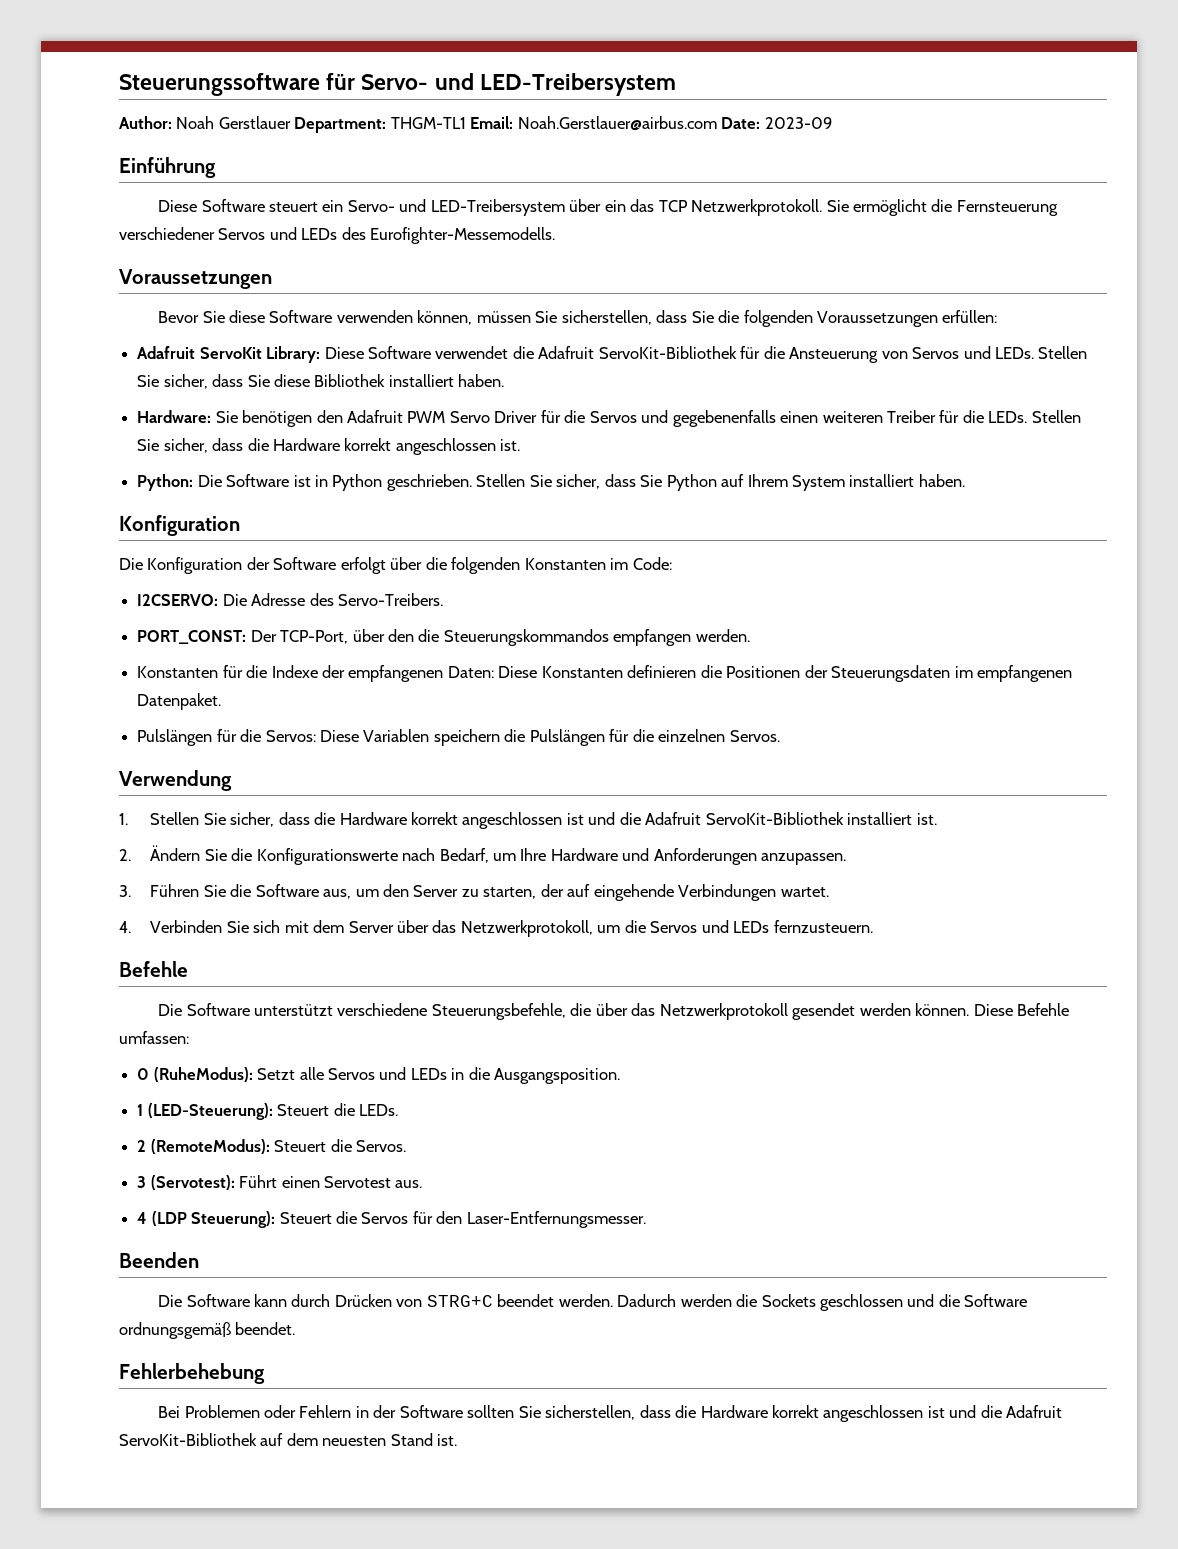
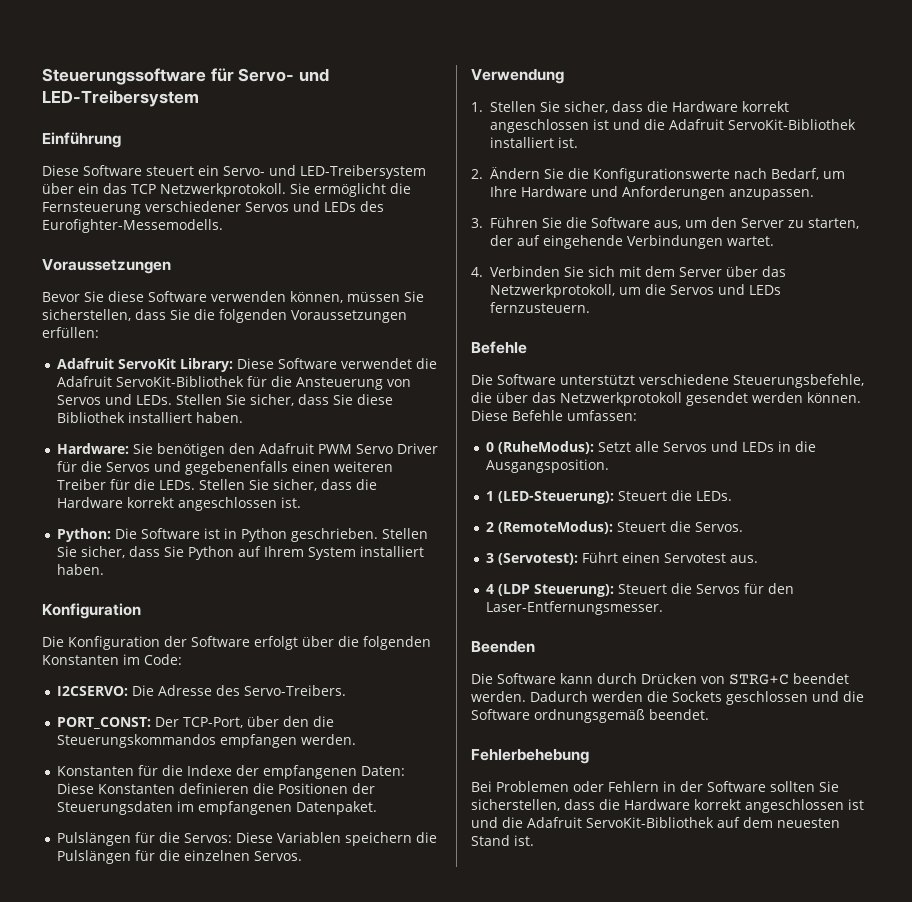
- Author: Noah Gerstlauer Department: THGM-TL1 Email: Noah.Gerstlauer@airbus.com Date: 2023-09

